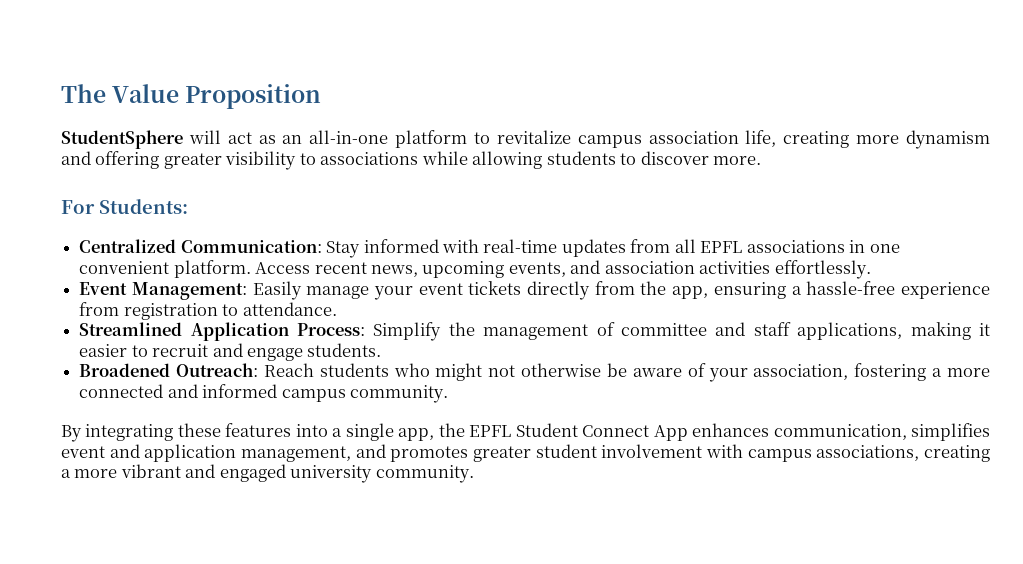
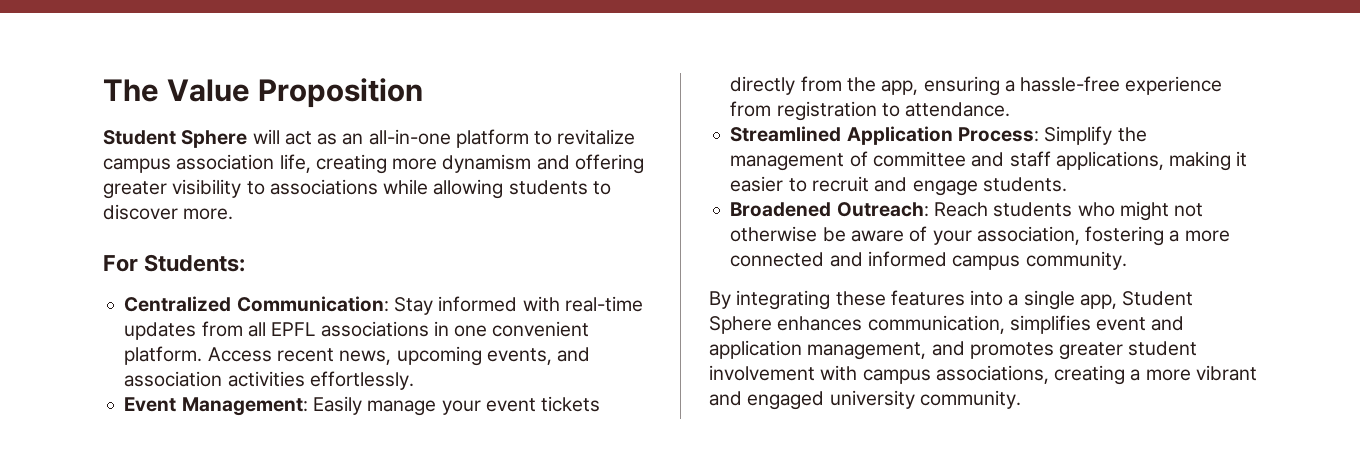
- StudentSphere will act as an all-in-one platform to revitalize campus association life, creating more dynamism and offering greater visibility to associations while allowing students to discover more.
+ Student Sphere will act as an all-in-one platform to revitalize campus association life, creating more dynamism and offering greater visibility to associations while allowing students to discover more.
- By integrating these features into a single app, the EPFL Student Connect App enhances communication, simplifies event and application management, and promotes greater student involvement with campus associations, creating a more vibrant and engaged university community.
+ By integrating these features into a single app, Student Sphere enhances communication, simplifies event and application management, and promotes greater student involvement with campus associations, creating a more vibrant and engaged university community.

